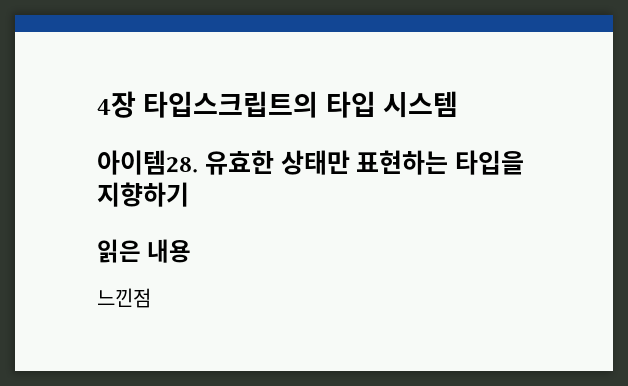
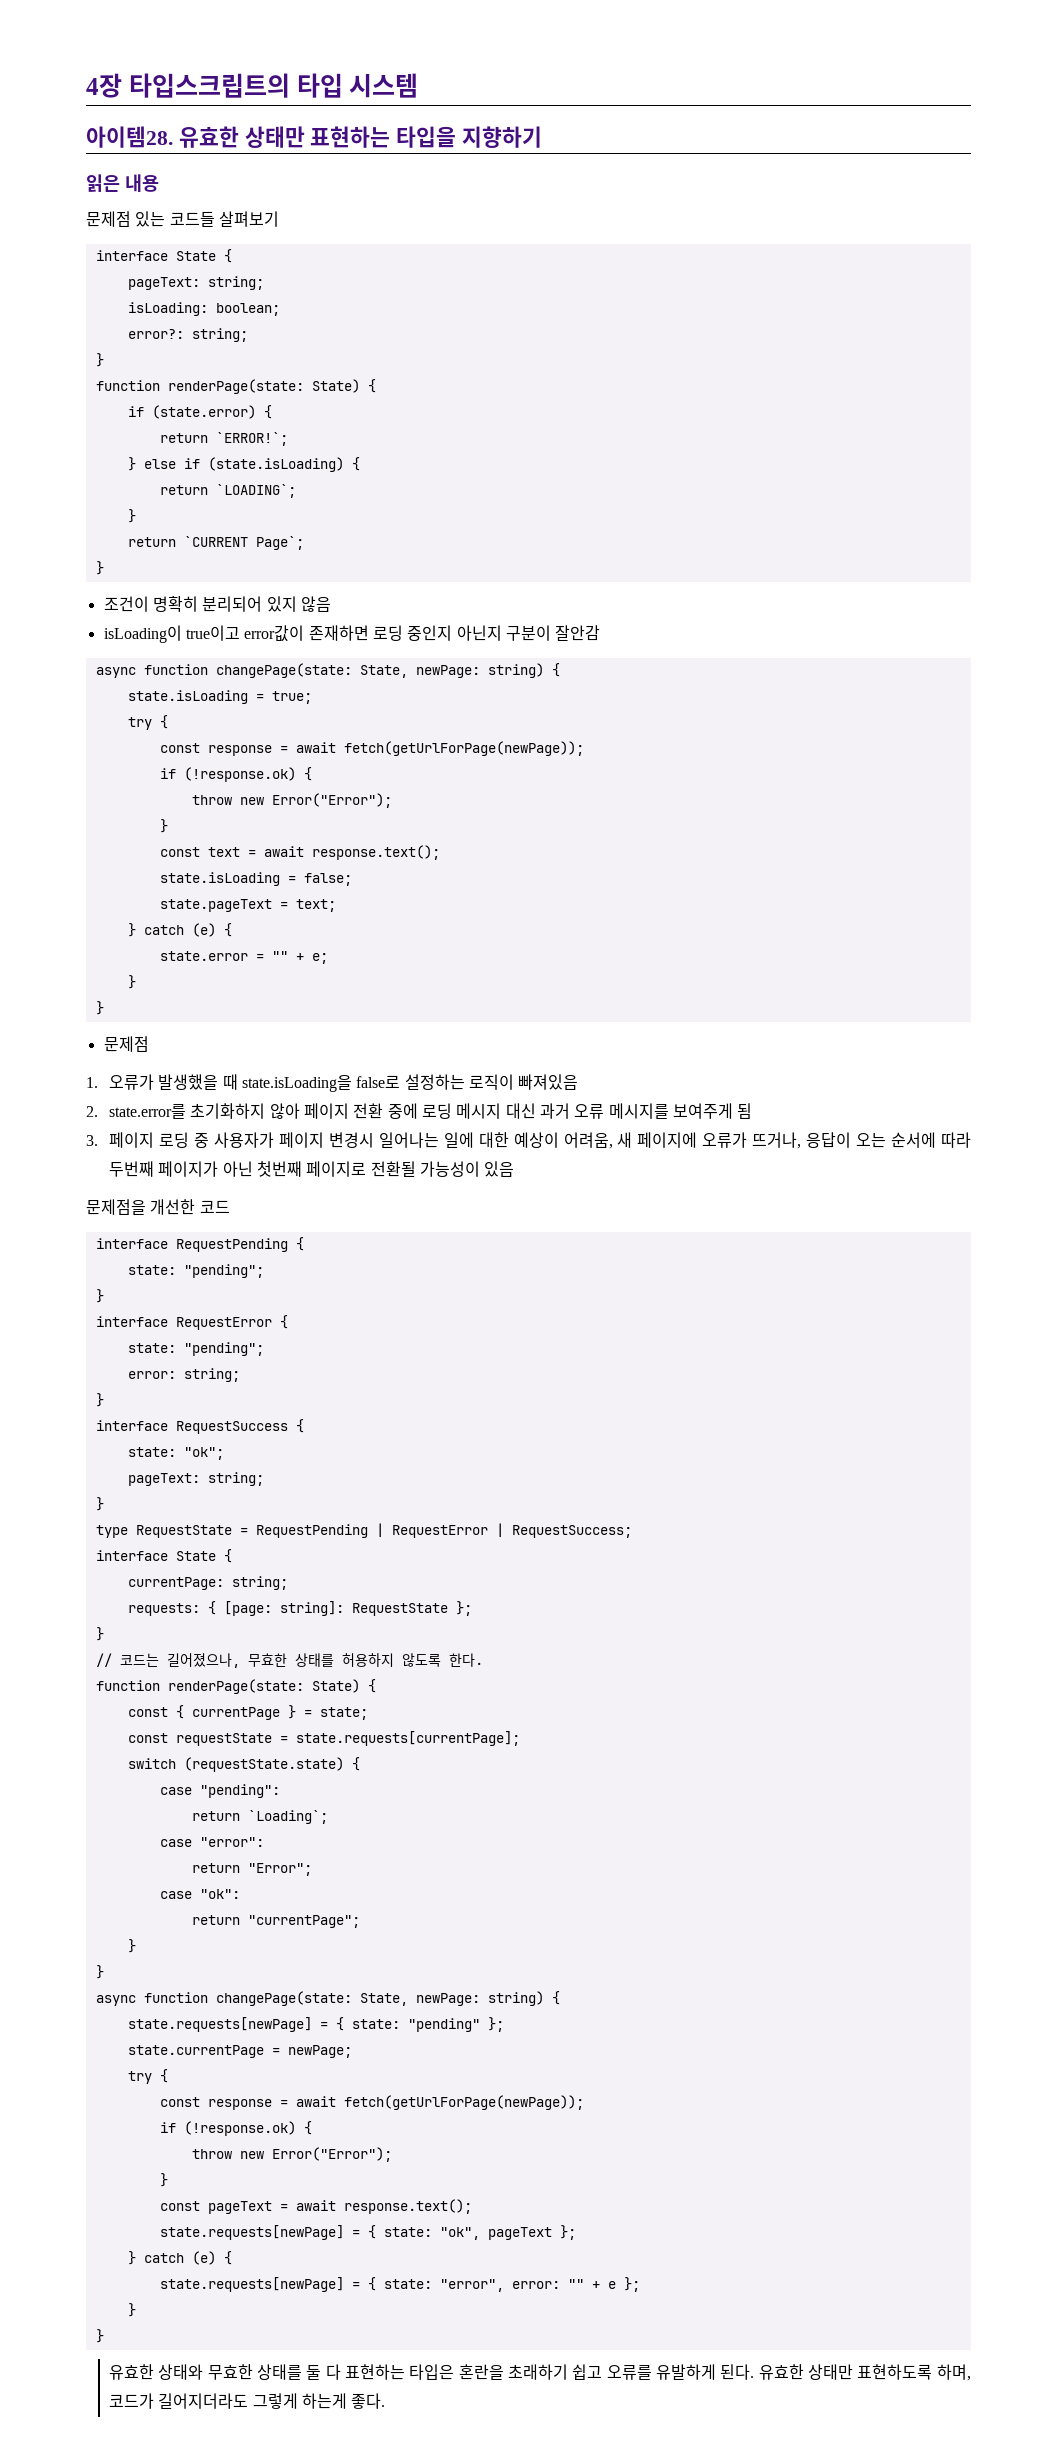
- 느낀점
+ 문제점 있는 코드들 살펴보기
+ interface State {
+ pageText: string;
+ isLoading: boolean;
+ error?: string;
+ }
+ function renderPage(state: State) {
+ if (state.error) {
+ return `ERROR!`;
+ } else if (state.isLoading) {
+ return `LOADING`;
+ }
+ return `CURRENT Page`;
+ }
+ 조건이 명확히 분리되어 있지 않음
+ isLoading이 true이고 error값이 존재하면 로딩 중인지 아닌지 구분이 잘안감
+ async function changePage(state: State, newPage: string) {
+ state.isLoading = true;
+ try {
+ const response = await fetch(getUrlForPage(newPage));
+ if (!response.ok) {
+ throw new Error("Error");
+ }
+ const text = await response.text();
+ state.isLoading = false;
+ state.pageText = text;
+ } catch (e) {
+ state.error = "" + e;
+ }
+ }
+ 문제점
+ 1. 오류가 발생했을 때 state.isLoading을 false로 설정하는 로직이 빠져있음
+ 2. state.error를 초기화하지 않아 페이지 전환 중에 로딩 메시지 대신 과거 오류 메시지를 보여주게 됨
+ 3. 페이지 로딩 중 사용자가 페이지 변경시 일어나는 일에 대한 예상이 어려움, 새 페이지에 오류가 뜨거나, 응답이 오는 순서에 따라 두번째 페이지가 아닌 첫번째 페이지로 전환될 가능성이 있음
+ 문제점을 개선한 코드
+ interface RequestPending {
+ state: "pending";
+ }
+ interface RequestError {
+ state: "pending";
+ error: string;
+ }
+ interface RequestSuccess {
+ state: "ok";
+ pageText: string;
+ }
+ type RequestState = RequestPending | RequestError | RequestSuccess;
+ interface State {
+ currentPage: string;
+ requests: { [page: string]: RequestState };
+ }
+ // 코드는 길어졌으나, 무효한 상태를 허용하지 않도록 한다.
+ function renderPage(state: State) {
+ const { currentPage } = state;
+ const requestState = state.requests[currentPage];
+ switch (requestState.state) {
+ case "pending":
+ return `Loading`;
+ case "error":
+ return "Error";
+ case "ok":
+ return "currentPage";
+ }
+ }
+ async function changePage(state: State, newPage: string) {
+ state.requests[newPage] = { state: "pending" };
+ state.currentPage = newPage;
+ try {
+ const response = await fetch(getUrlForPage(newPage));
+ if (!response.ok) {
+ throw new Error("Error");
+ }
+ const pageText = await response.text();
+ state.requests[newPage] = { state: "ok", pageText };
+ } catch (e) {
+ state.requests[newPage] = { state: "error", error: "" + e };
+ }
+ }
+ 유효한 상태와 무효한 상태를 둘 다 표현하는 타입은 혼란을 초래하기 쉽고 오류를 유발하게 된다. 유효한 상태만 표현하도록 하며, 코드가 길어지더라도 그렇게 하는게 좋다.

